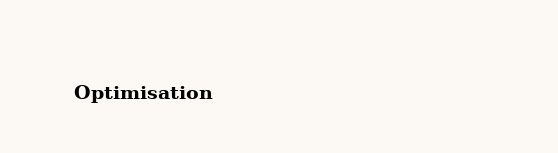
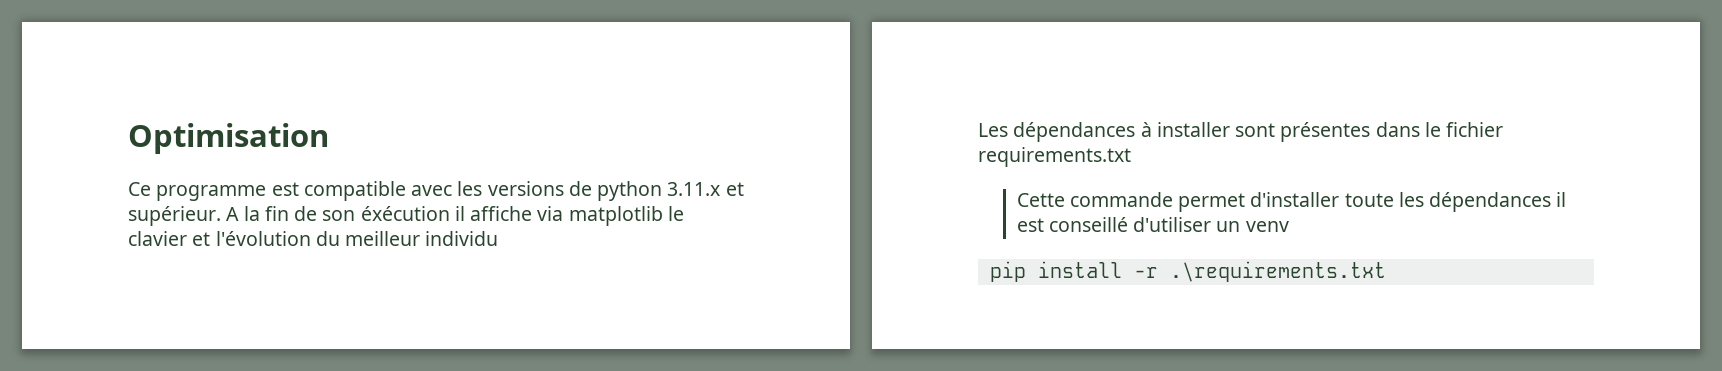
+ Ce programme est compatible avec les versions de python 3.11.x et supérieur. A la fin de son éxécution il affiche via matplotlib le clavier et l'évolution du meilleur individu
+ Les dépendances à installer sont présentes dans le fichier requirements.txt
+ Cette commande permet d'installer toute les dépendances il est conseillé d'utiliser un venv
+ pip install -r .\requirements.txt

